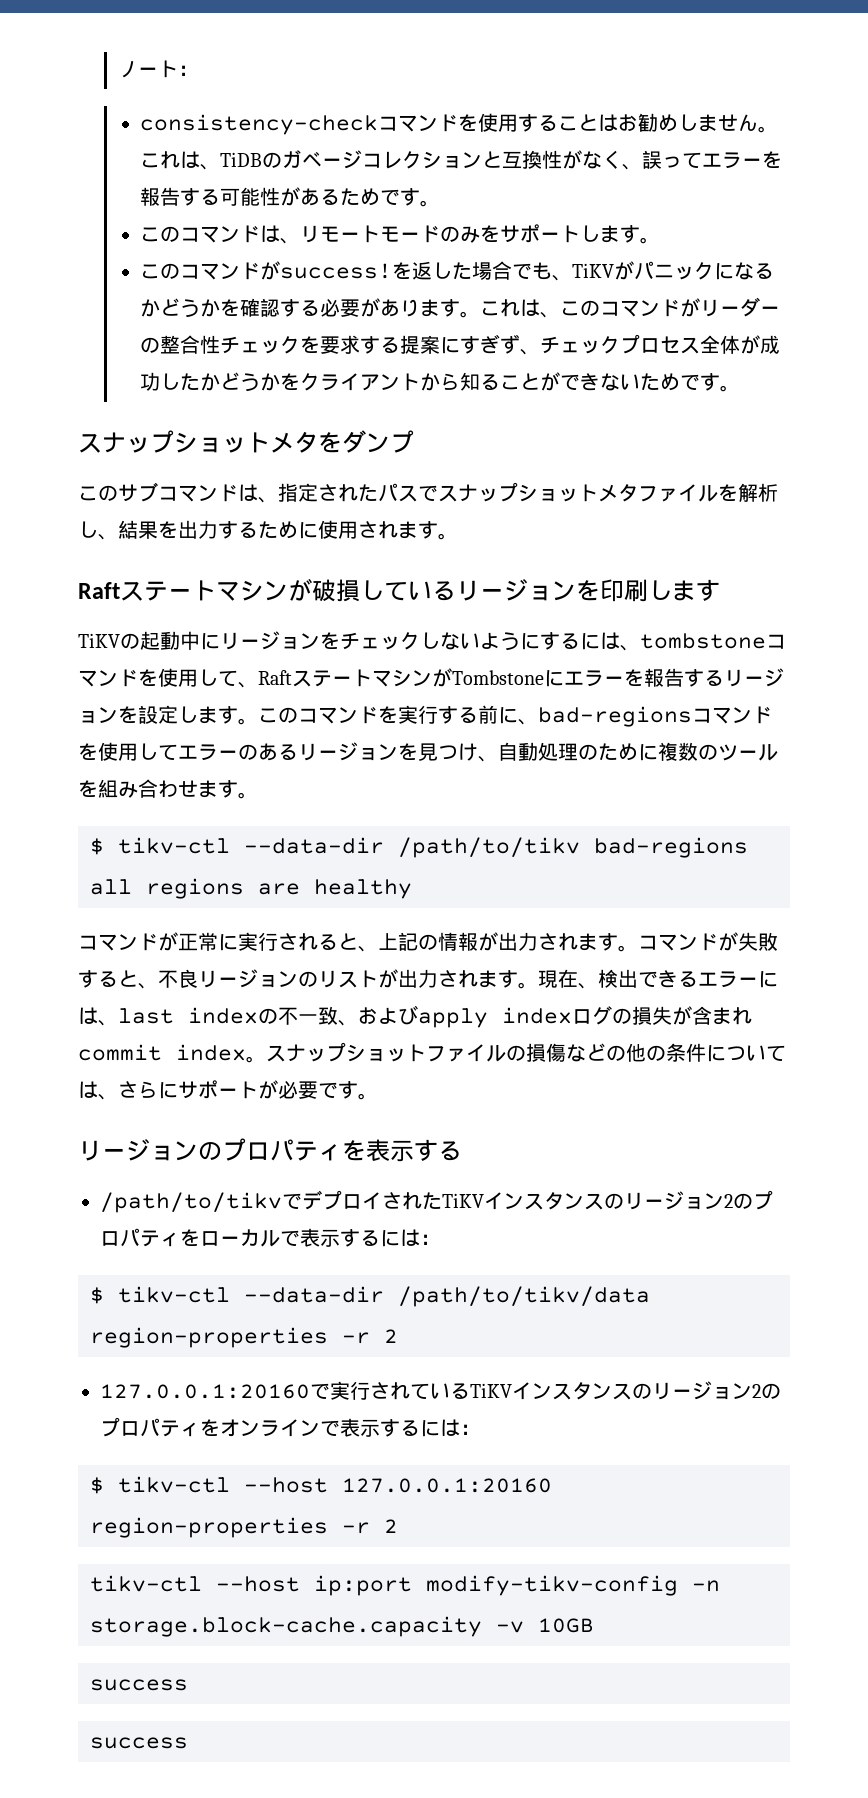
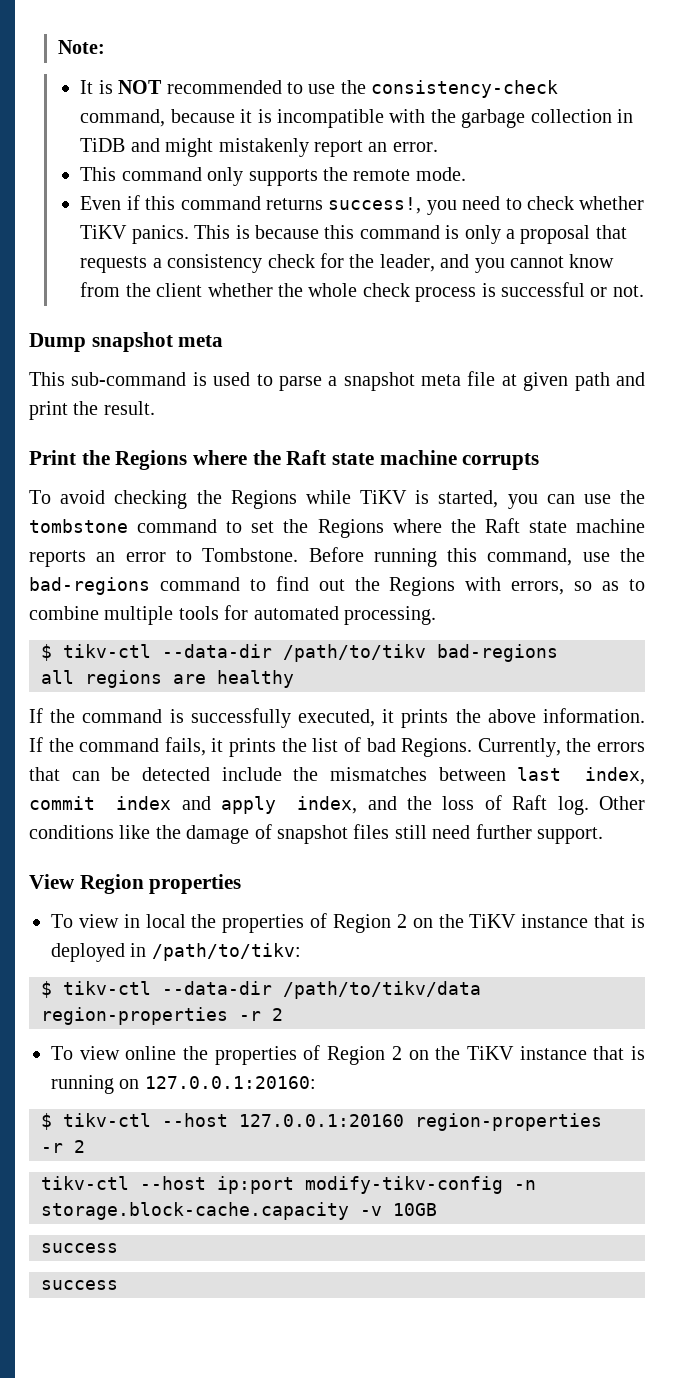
- ノート：
- consistency-checkコマンドを使用することはお勧めしません。これは、TiDBのガベージコレクションと互換性がなく、誤ってエラーを報告する可能性があるためです。
- このコマンドは、リモートモードのみをサポートします。
- このコマンドがsuccess!を返した場合でも、TiKVがパニックになるかどうかを確認する必要があります。これは、このコマンドがリーダーの整合性チェックを要求する提案にすぎず、チェックプロセス全体が成功したかどうかをクライアントから知ることができないためです。
- スナップショットメタをダンプ
- このサブコマンドは、指定されたパスでスナップショットメタファイルを解析し、結果を出力するために使用されます。
- Raftステートマシンが破損しているリージョンを印刷します
- TiKVの起動中にリージョンをチェックしないようにするには、tombstoneコマンドを使用して、RaftステートマシンがTombstoneにエラーを報告するリージョンを設定します。このコマンドを実行する前に、bad-regionsコマンドを使用してエラーのあるリージョンを見つけ、自動処理のために複数のツールを組み合わせます。
+ Note:
+ It is NOT recommended to use the consistency-check command, because it is incompatible with the garbage collection in TiDB and might mistakenly report an error.
+ This command only supports the remote mode.
+ Even if this command returns success!, you need to check whether TiKV panics. This is because this command is only a proposal that requests a consistency check for the leader, and you cannot know from the client whether the whole check process is successful or not.
+ Dump snapshot meta
+ This sub-command is used to parse a snapshot meta file at given path and print the result.
+ Print the Regions where the Raft state machine corrupts
+ To avoid checking the Regions while TiKV is started, you can use the tombstone command to set the Regions where the Raft state machine reports an error to Tombstone. Before running this command, use the bad-regions command to find out the Regions with errors, so as to combine multiple tools for automated processing.
- コマンドが正常に実行されると、上記の情報が出力されます。コマンドが失敗すると、不良リージョンのリストが出力されます。現在、検出できるエラーには、last indexの不一致、およびapply indexログの損失が含まれcommit index。スナップショットファイルの損傷などの他の条件については、さらにサポートが必要です。
- リージョンのプロパティを表示する
- /path/to/tikvでデプロイされたTiKVインスタンスのリージョン2のプロパティをローカルで表示するには：
+ If the command is successfully executed, it prints the above information. If the command fails, it prints the list of bad Regions. Currently, the errors that can be detected include the mismatches between last index, commit index and apply index, and the loss of Raft log. Other conditions like the damage of snapshot files still need further support.
+ View Region properties
+ To view in local the properties of Region 2 on the TiKV instance that is deployed in /path/to/tikv:
- 127.0.0.1:20160で実行されているTiKVインスタンスのリージョン2のプロパティをオンラインで表示するには：
+ To view online the properties of Region 2 on the TiKV instance that is running on 127.0.0.1:20160:

